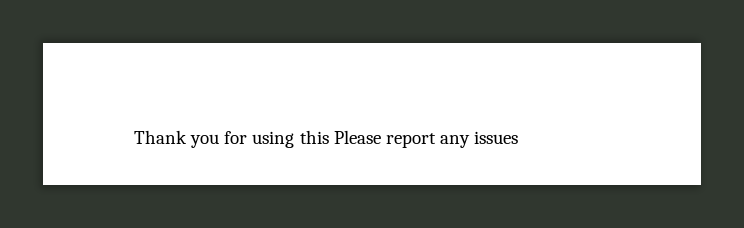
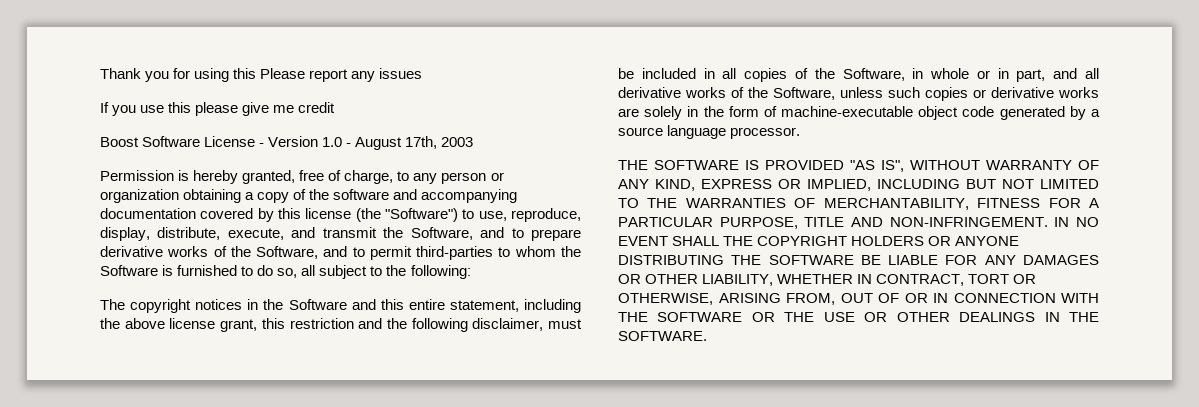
+ If you use this please give me credit
+ Boost Software License - Version 1.0 - August 17th, 2003
+ Permission is hereby granted, free of charge, to any person or organization obtaining a copy of the software and accompanying documentation covered by this license (the "Software") to use, reproduce, display, distribute, execute, and transmit the Software, and to prepare derivative works of the Software, and to permit third-parties to whom the Software is furnished to do so, all subject to the following:
+ The copyright notices in the Software and this entire statement, including the above license grant, this restriction and the following disclaimer, must be included in all copies of the Software, in whole or in part, and all derivative works of the Software, unless such copies or derivative works are solely in the form of machine-executable object code generated by a source language processor.
+ THE SOFTWARE IS PROVIDED "AS IS", WITHOUT WARRANTY OF ANY KIND, EXPRESS OR IMPLIED, INCLUDING BUT NOT LIMITED TO THE WARRANTIES OF MERCHANTABILITY, FITNESS FOR A PARTICULAR PURPOSE, TITLE AND NON-INFRINGEMENT. IN NO EVENT SHALL THE COPYRIGHT HOLDERS OR ANYONE DISTRIBUTING THE SOFTWARE BE LIABLE FOR ANY DAMAGES OR OTHER LIABILITY, WHETHER IN CONTRACT, TORT OR OTHERWISE, ARISING FROM, OUT OF OR IN CONNECTION WITH THE SOFTWARE OR THE USE OR OTHER DEALINGS IN THE SOFTWARE.

